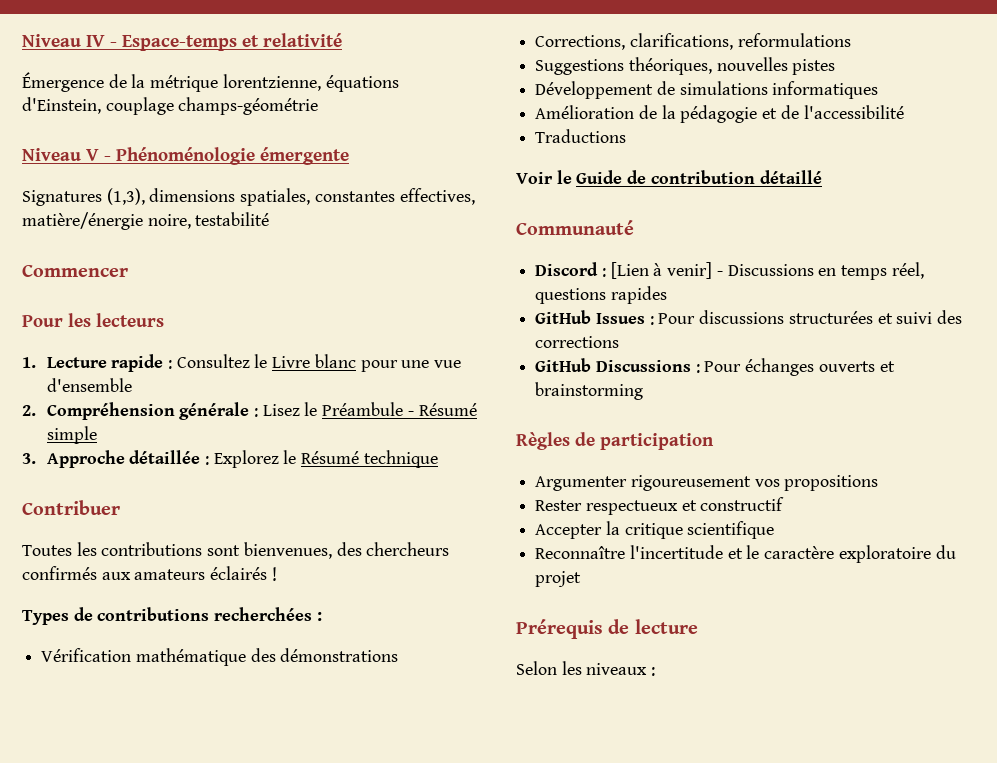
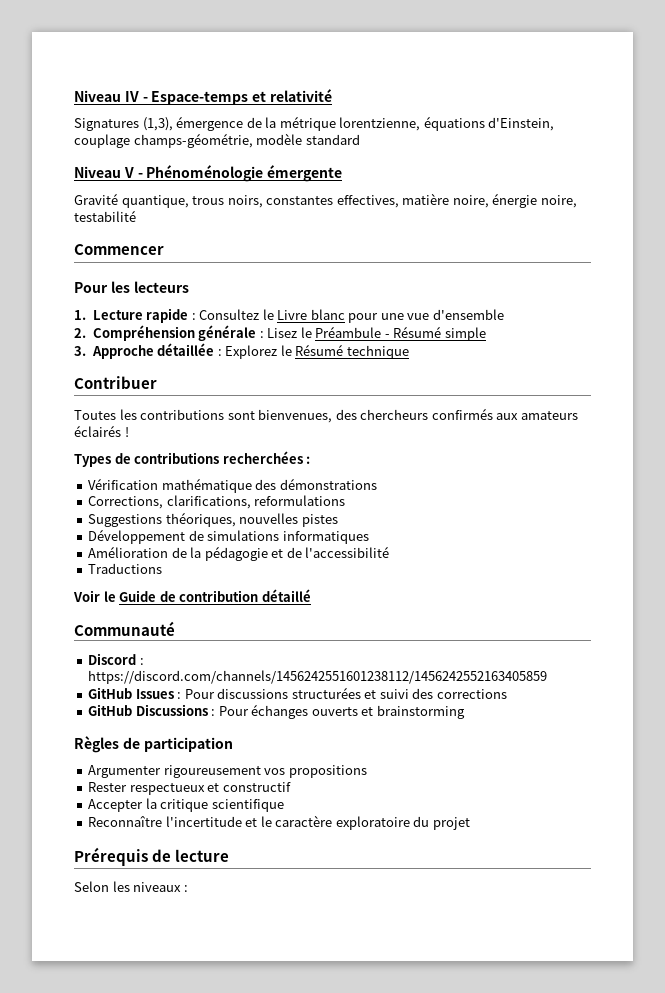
- Émergence de la métrique lorentzienne, équations d'Einstein, couplage champs-géométrie
+ Signatures (1,3), émergence de la métrique lorentzienne, équations d'Einstein, couplage champs-géométrie, modèle standard
- Signatures (1,3), dimensions spatiales, constantes effectives, matière/énergie noire, testabilité
+ Gravité quantique, trous noirs, constantes effectives, matière noire, énergie noire, testabilité
- Discord : [Lien à venir] - Discussions en temps réel, questions rapides
+ Discord : https://discord.com/channels/1456242551601238112/1456242552163405859

